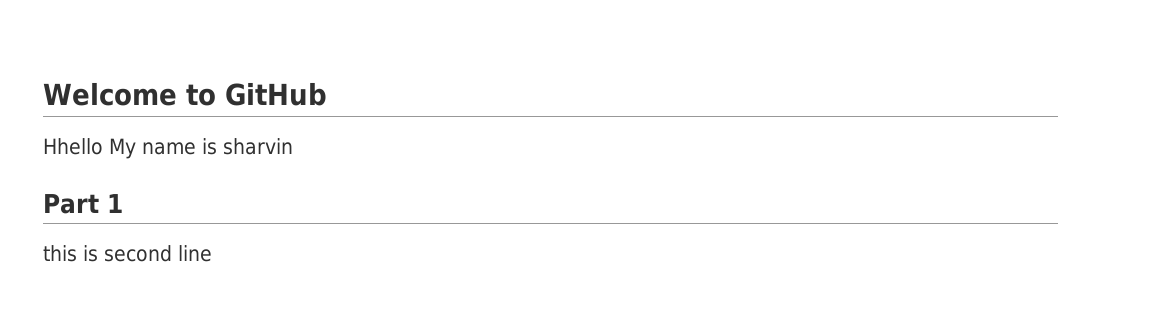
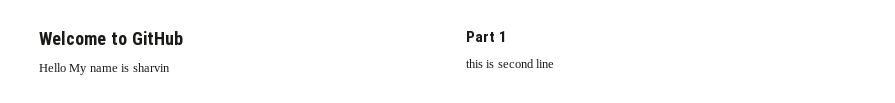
- Hhello My name is sharvin
+ Hello My name is sharvin

